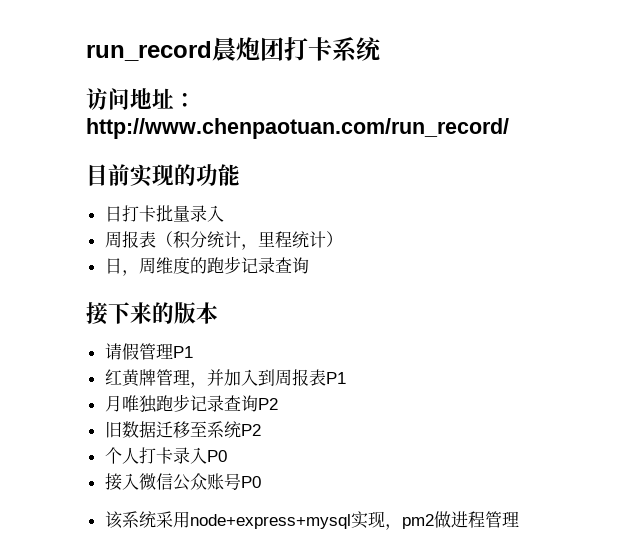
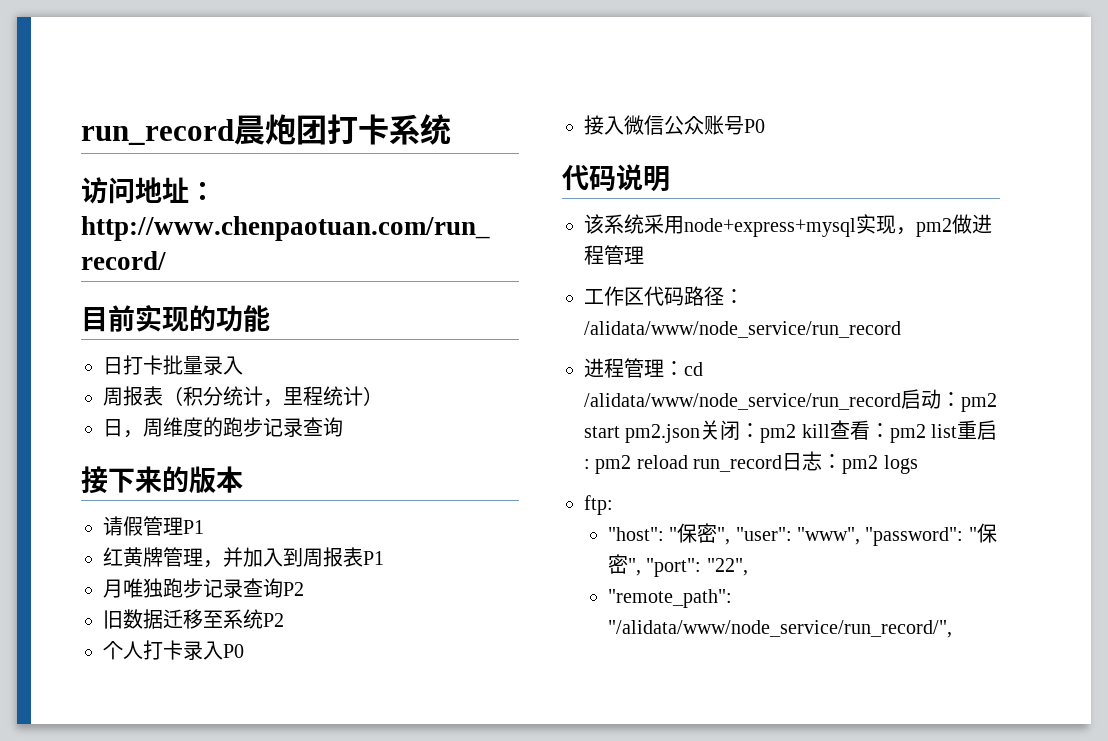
+ 代码说明
+ 工作区代码路径：/alidata/www/node_service/run_record
+ 进程管理：cd /alidata/www/node_service/run_record启动：pm2 start pm2.json关闭：pm2 kill查看：pm2 list重启: pm2 reload run_record日志：pm2 logs
+ ftp:
+ "host": "保密", "user": "www", "password": "保密", "port": "22",
+ "remote_path": "/alidata/www/node_service/run_record/",

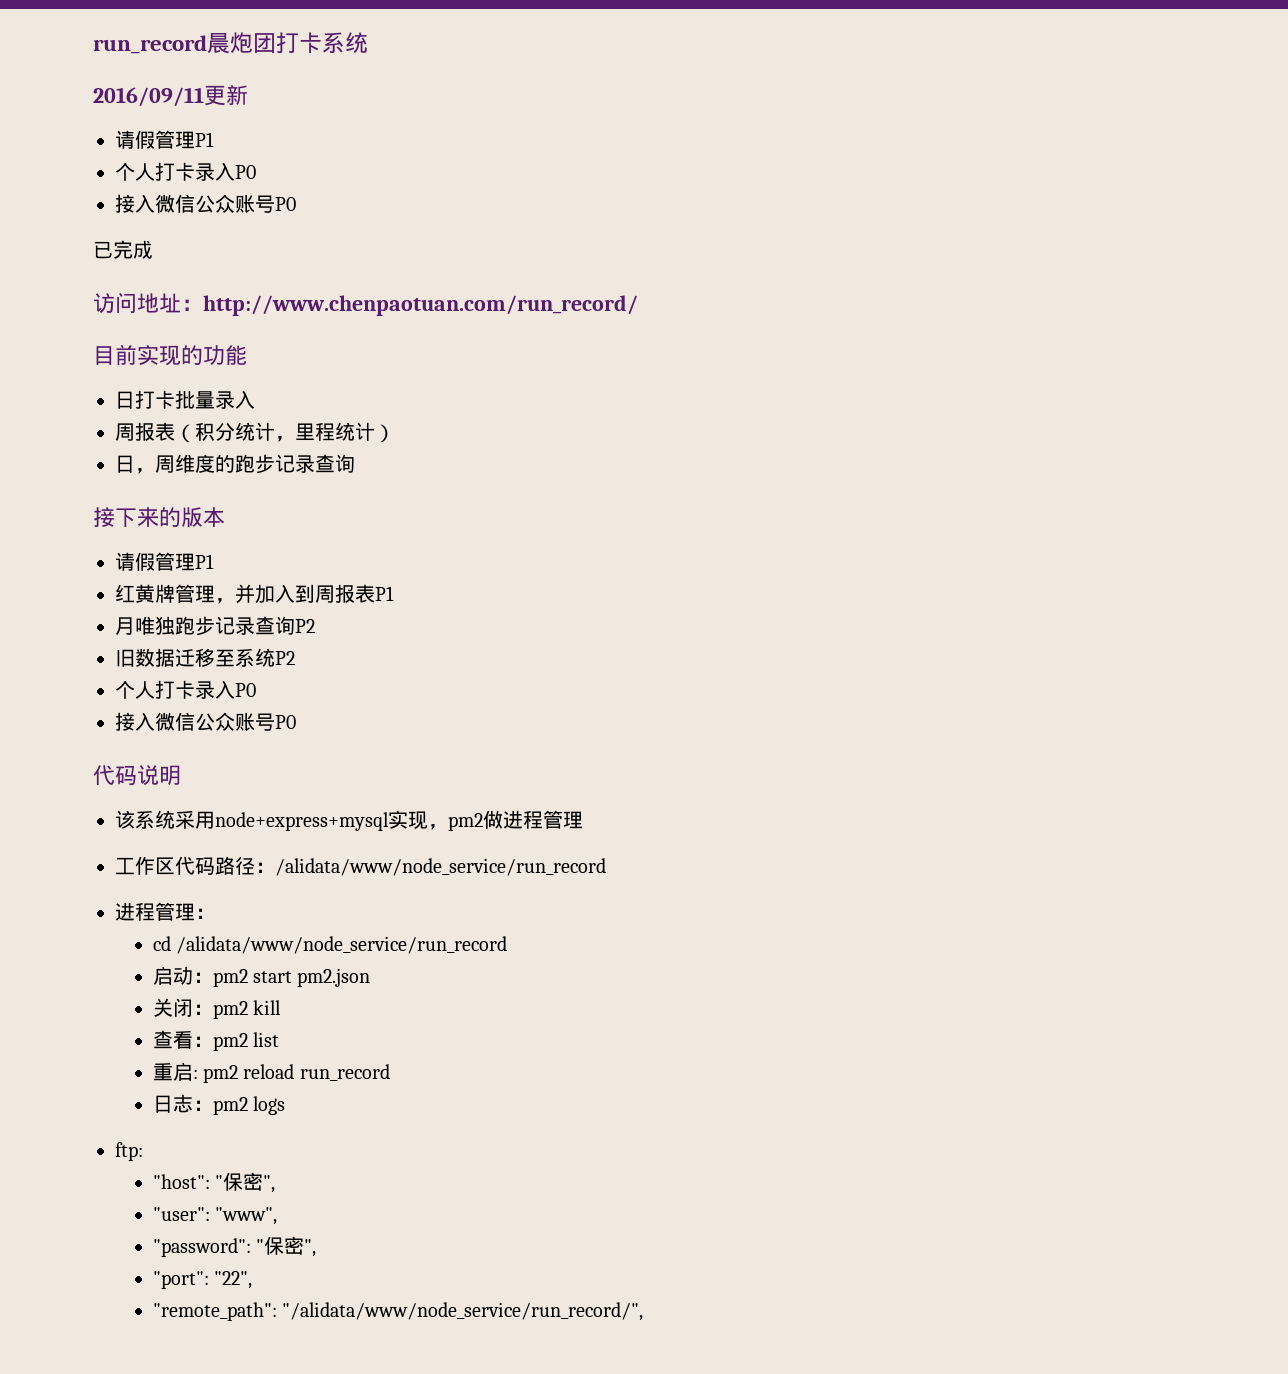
+ 2016/09/11更新
+ 请假管理P1
+ 个人打卡录入P0
+ 接入微信公众账号P0
+ 已完成
- 进程管理：cd /alidata/www/node_service/run_record启动：pm2 start pm2.json关闭：pm2 kill查看：pm2 list重启: pm2 reload run_record日志：pm2 logs
+ 进程管理：
+ cd /alidata/www/node_service/run_record
+ 启动：pm2 start pm2.json
+ 关闭：pm2 kill
+ 查看：pm2 list
+ 重启: pm2 reload run_record
+ 日志：pm2 logs
- "host": "保密", "user": "www", "password": "保密", "port": "22",
+ "host": "保密",
+ "user": "www",
+ "password": "保密",
+ "port": "22",

